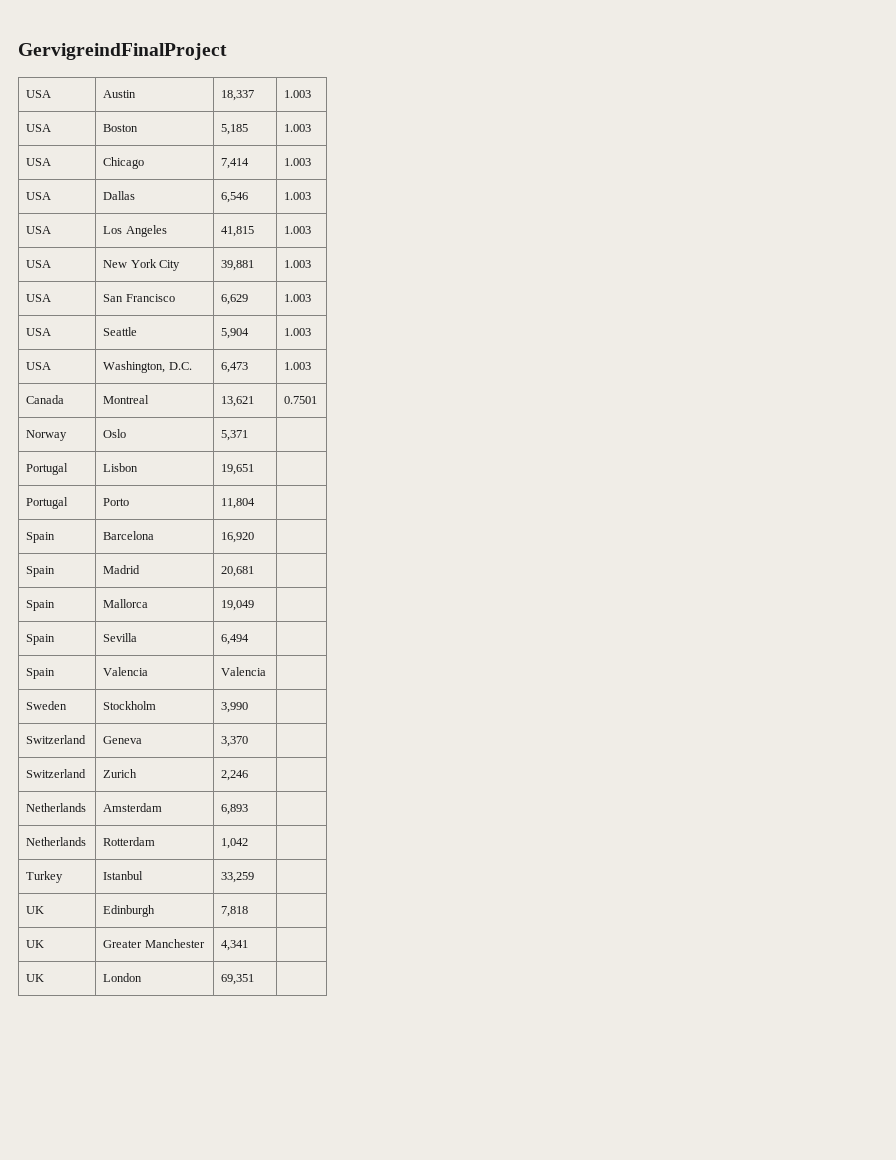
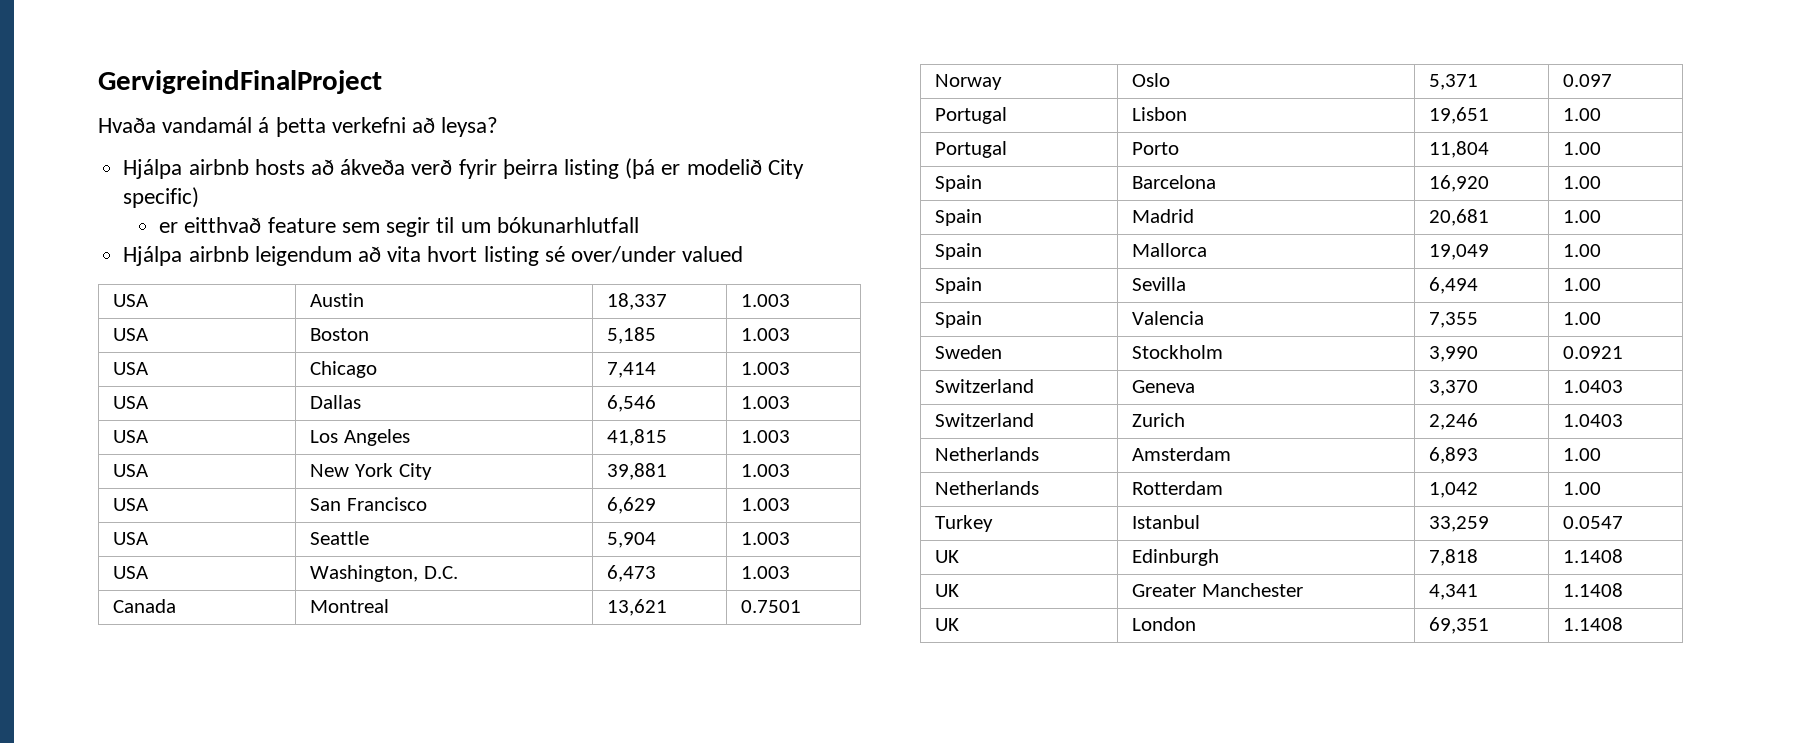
+ Hvaða vandamál á þetta verkefni að leysa?
+ Hjálpa airbnb hosts að ákveða verð fyrir þeirra listing (þá er modelið City specific)
+ er eitthvað feature sem segir til um bókunarhlutfall
+ Hjálpa airbnb leigendum að vita hvort listing sé over/under valued
- Norway | Oslo | 5,371 |
+ Norway | Oslo | 5,371 | 0.097
- Portugal | Lisbon | 19,651 |
+ Portugal | Lisbon | 19,651 | 1.00
- Portugal | Porto | 11,804 |
+ Portugal | Porto | 11,804 | 1.00
- Spain | Barcelona | 16,920 |
+ Spain | Barcelona | 16,920 | 1.00
- Spain | Madrid | 20,681 |
+ Spain | Madrid | 20,681 | 1.00
- Spain | Mallorca | 19,049 |
+ Spain | Mallorca | 19,049 | 1.00
- Spain | Sevilla | 6,494 |
+ Spain | Sevilla | 6,494 | 1.00
- Spain | Valencia | Valencia |
+ Spain | Valencia | 7,355 | 1.00
- Sweden | Stockholm | 3,990 |
+ Sweden | Stockholm | 3,990 | 0.0921
- Switzerland | Geneva | 3,370 |
+ Switzerland | Geneva | 3,370 | 1.0403
- Switzerland | Zurich | 2,246 |
+ Switzerland | Zurich | 2,246 | 1.0403
- Netherlands | Amsterdam | 6,893 |
+ Netherlands | Amsterdam | 6,893 | 1.00
- Netherlands | Rotterdam | 1,042 |
+ Netherlands | Rotterdam | 1,042 | 1.00
- Turkey | Istanbul | 33,259 |
+ Turkey | Istanbul | 33,259 | 0.0547
- UK | Edinburgh | 7,818 |
+ UK | Edinburgh | 7,818 | 1.1408
- UK | Greater Manchester | 4,341 |
+ UK | Greater Manchester | 4,341 | 1.1408
- UK | London | 69,351 |
+ UK | London | 69,351 | 1.1408

